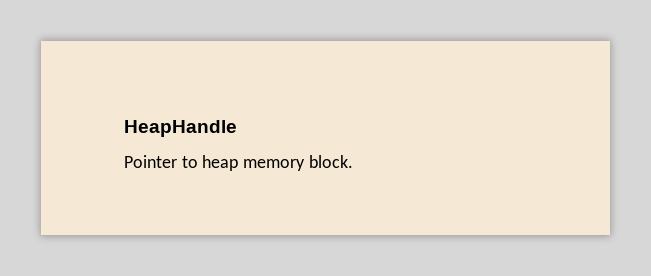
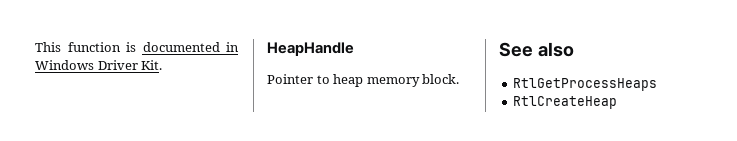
+ This function is documented in Windows Driver Kit.
+ See also
+ RtlGetProcessHeaps
+ RtlCreateHeap

